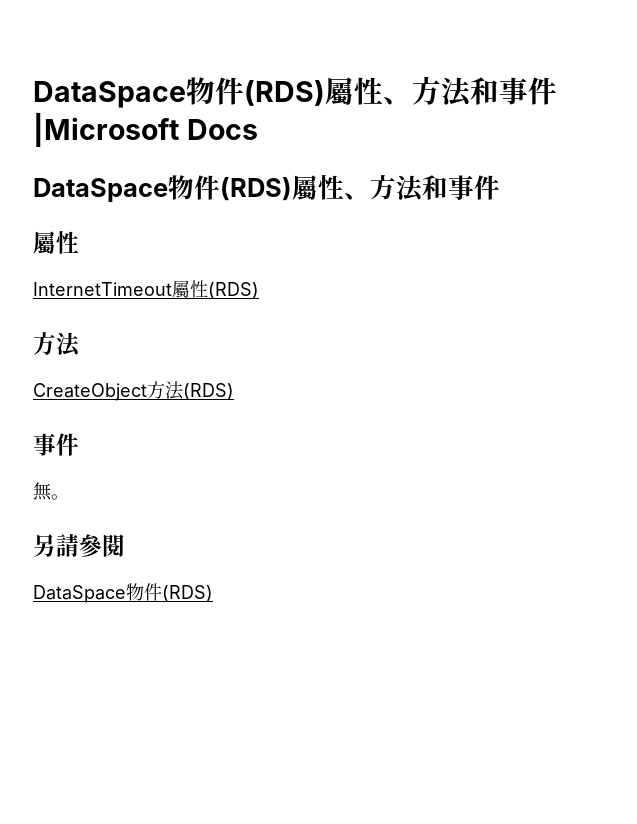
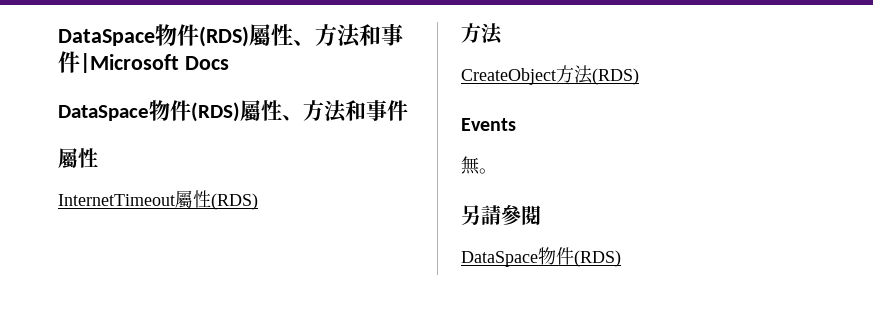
  CreateObject方法(RDS)
- 事件
+ Events

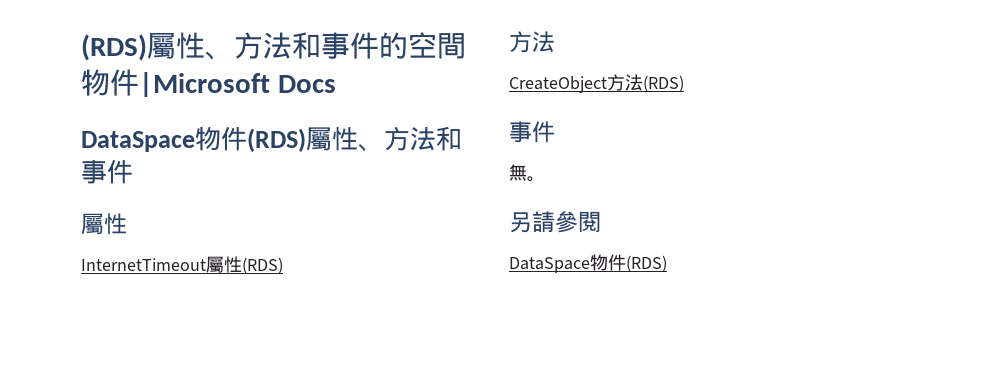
- DataSpace物件(RDS)屬性、方法和事件|Microsoft Docs
+ (RDS)屬性、方法和事件的空間物件|Microsoft Docs
  CreateObject方法(RDS)
- Events
+ 事件

